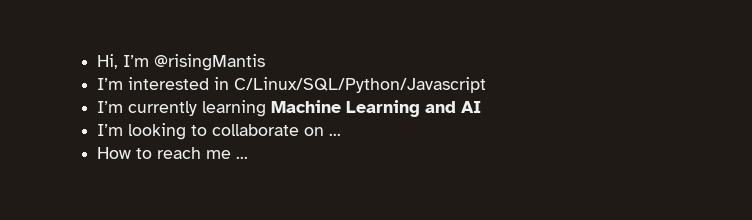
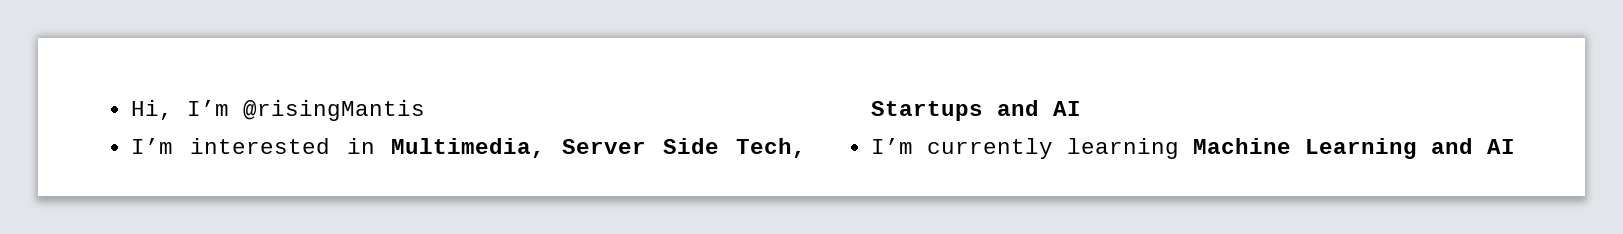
- I’m interested in C/Linux/SQL/Python/Javascript
+ I’m interested in Multimedia, Server Side Tech, Startups and AI
- I’m looking to collaborate on ...
- How to reach me ...

